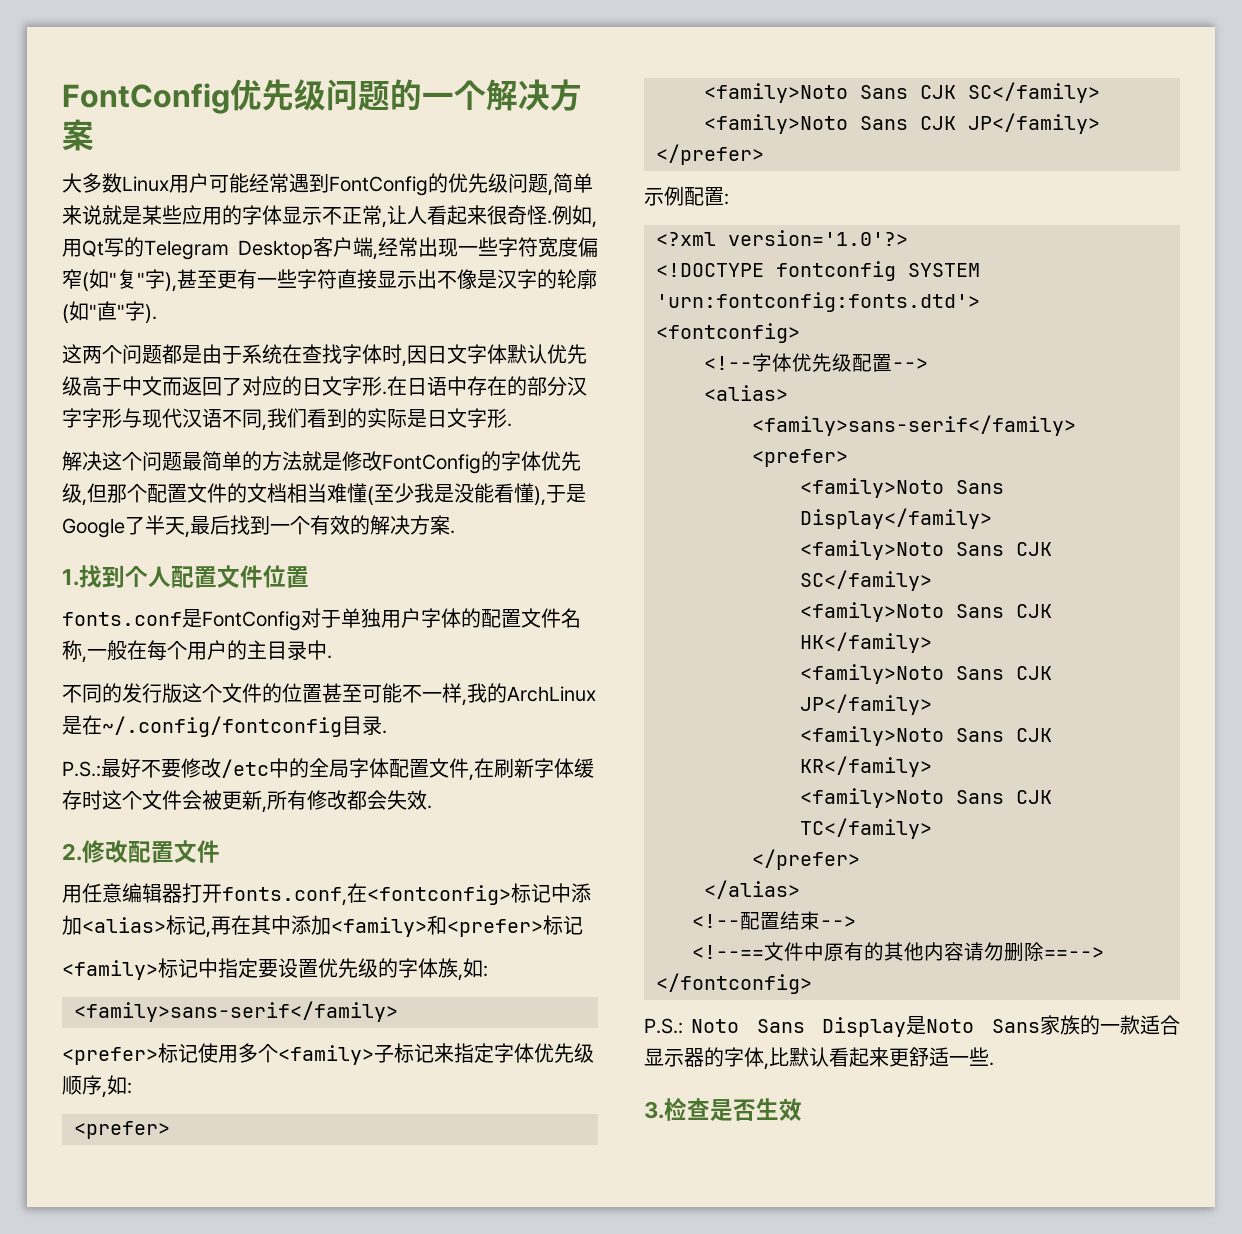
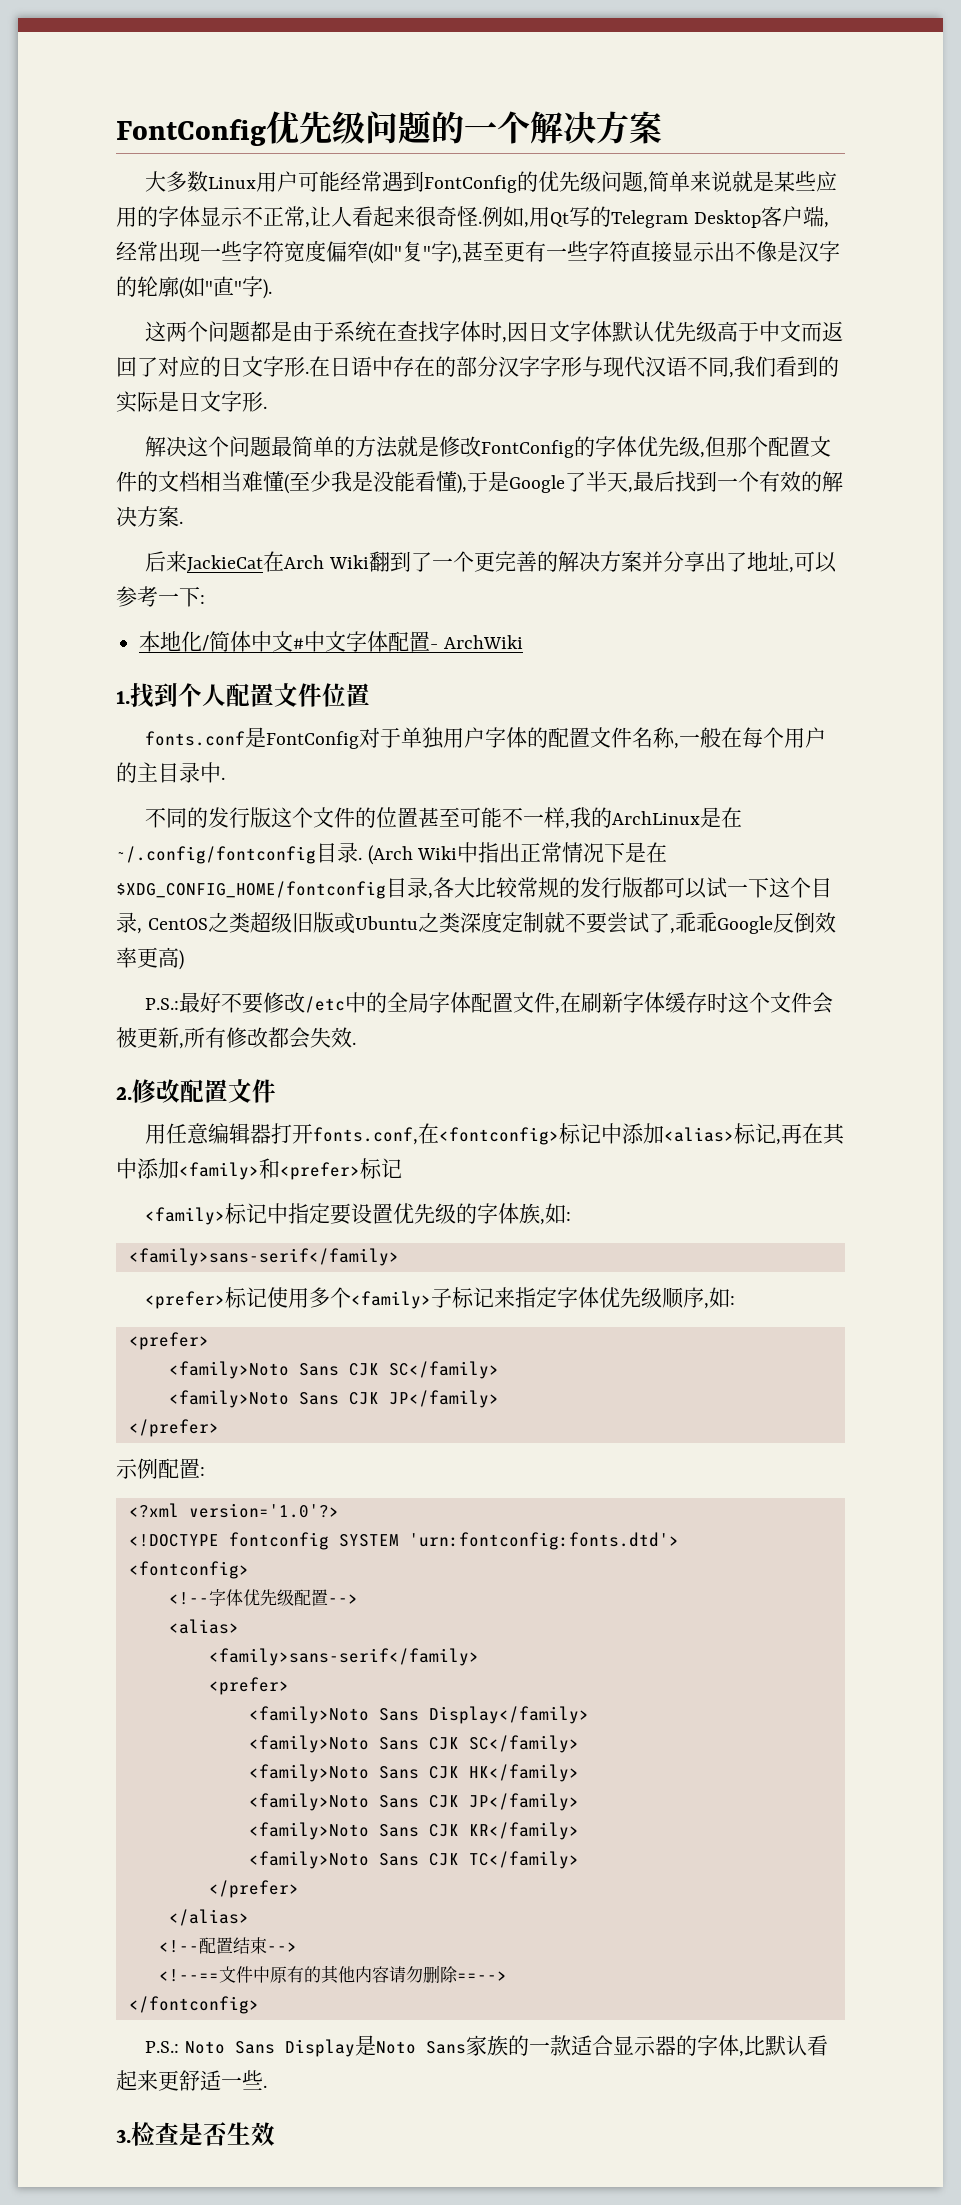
+ 后来JackieCat在Arch Wiki翻到了一个更完善的解决方案并分享出了地址,可以参考一下:
+ 本地化/简体中文#中文字体配置- ArchWiki
+ (Arch Wiki中指出正常情况下是在$XDG_CONFIG_HOME/fontconfig目录,各大比较常规的发行版都可以试一下这个目录, CentOS之类超级旧版或Ubuntu之类深度定制就不要尝试了,乖乖Google反倒效率更高)

